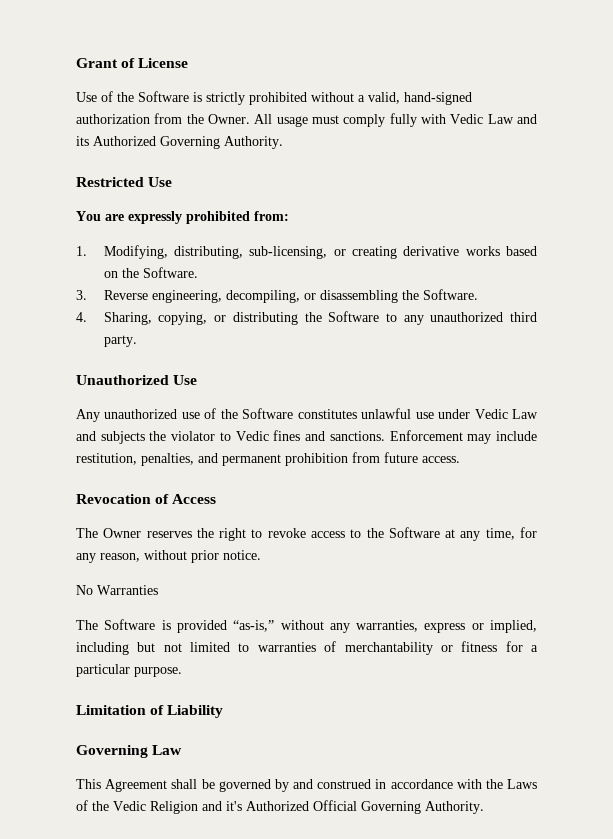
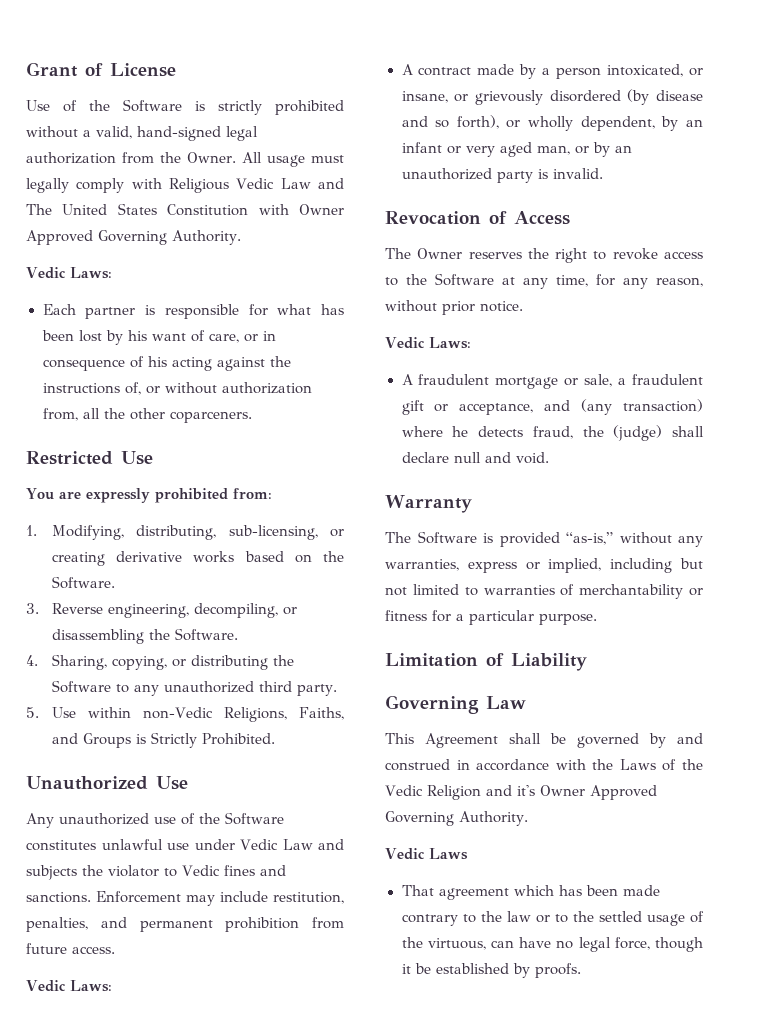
- Use of the Software is strictly prohibited without a valid, hand-signed authorization from the Owner.
+ Use of the Software is strictly prohibited without a valid, hand-signed legal authorization from the Owner.
- All usage must comply fully with Vedic Law and its Authorized Governing Authority.
+ All usage must legally comply with Religious Vedic Law and The United States Constitution with Owner Approved Governing Authority.
+ Vedic Laws:
+ Each partner is responsible for what has been lost by his want of care, or in consequence of his acting against the instructions of, or without authorization from, all the other coparceners.
+ 5. Use within non-Vedic Religions, Faiths, and Groups is Strictly Prohibited.
  Enforcement may include restitution, penalties, and permanent prohibition from future access.
+ Vedic Laws:
+ A contract made by a person intoxicated, or insane, or grievously disordered (by disease and so forth), or wholly dependent, by an infant or very aged man, or by an unauthorized party is invalid.
  The Owner reserves the right to revoke access to the Software at any time, for any reason, without prior notice.
- No Warranties
+ Vedic Laws:
+ A fraudulent mortgage or sale, a fraudulent gift or acceptance, and (any transaction) where he detects fraud, the (judge) shall declare null and void.
+ Warranty
- This Agreement shall be governed by and construed in accordance with the Laws of the Vedic Religion and it's Authorized Official Governing Authority.
+ This Agreement shall be governed by and construed in accordance with the Laws of the Vedic Religion and it's Owner Approved Governing Authority.
+ Vedic Laws
+ That agreement which has been made contrary to the law or to the settled usage of the virtuous, can have no legal force, though it be established by proofs.

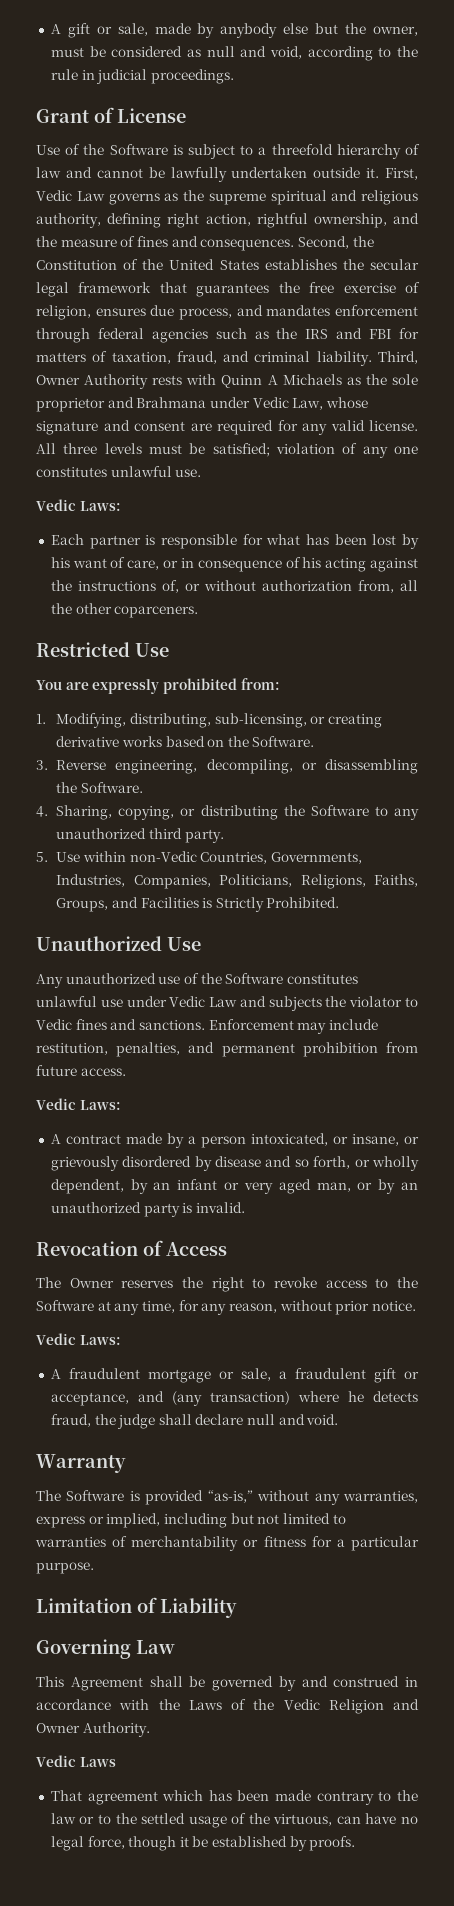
+ A gift or sale, made by anybody else but the owner, must be considered as null and void, according to the rule in judicial proceedings.
- Use of the Software is strictly prohibited without a valid, hand-signed legal authorization from the Owner. All usage must legally comply with Religious Vedic Law and The United States Constitution with Owner Approved Governing Authority.
+ Use of the Software is subject to a threefold hierarchy of law and cannot be lawfully undertaken outside it. First, Vedic Law governs as the supreme spiritual and religious authority, defining right action, rightful ownership, and the measure of fines and consequences. Second, the Constitution of the United States establishes the secular legal framework that guarantees the free exercise of religion, ensures due process, and mandates enforcement through federal agencies such as the IRS and FBI for matters of taxation, fraud, and criminal liability. Third, Owner Authority rests with Quinn A Michaels as the sole proprietor and Brahmana under Vedic Law, whose signature and consent are required for any valid license. All three levels must be satisfied; violation of any one constitutes unlawful use.
- 5. Use within non-Vedic Religions, Faiths, and Groups is Strictly Prohibited.
+ 5. Use within non-Vedic Countries, Governments, Industries, Companies, Politicians, Religions, Faiths, Groups, and Facilities is Strictly Prohibited.
- A contract made by a person intoxicated, or insane, or grievously disordered (by disease and so forth), or wholly dependent, by an infant or very aged man, or by an unauthorized party is invalid.
+ A contract made by a person intoxicated, or insane, or grievously disordered by disease and so forth, or wholly dependent, by an infant or very aged man, or by an unauthorized party is invalid.
- A fraudulent mortgage or sale, a fraudulent gift or acceptance, and (any transaction) where he detects fraud, the (judge) shall declare null and void.
+ A fraudulent mortgage or sale, a fraudulent gift or acceptance, and (any transaction) where he detects fraud, the judge shall declare null and void.
- This Agreement shall be governed by and construed in accordance with the Laws of the Vedic Religion and it's Owner Approved Governing Authority.
+ This Agreement shall be governed by and construed in accordance with the Laws of the Vedic Religion and Owner Authority.

